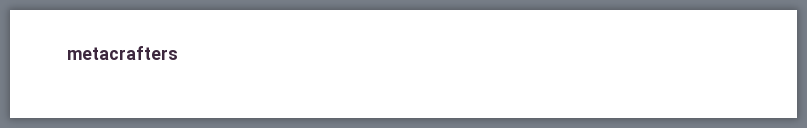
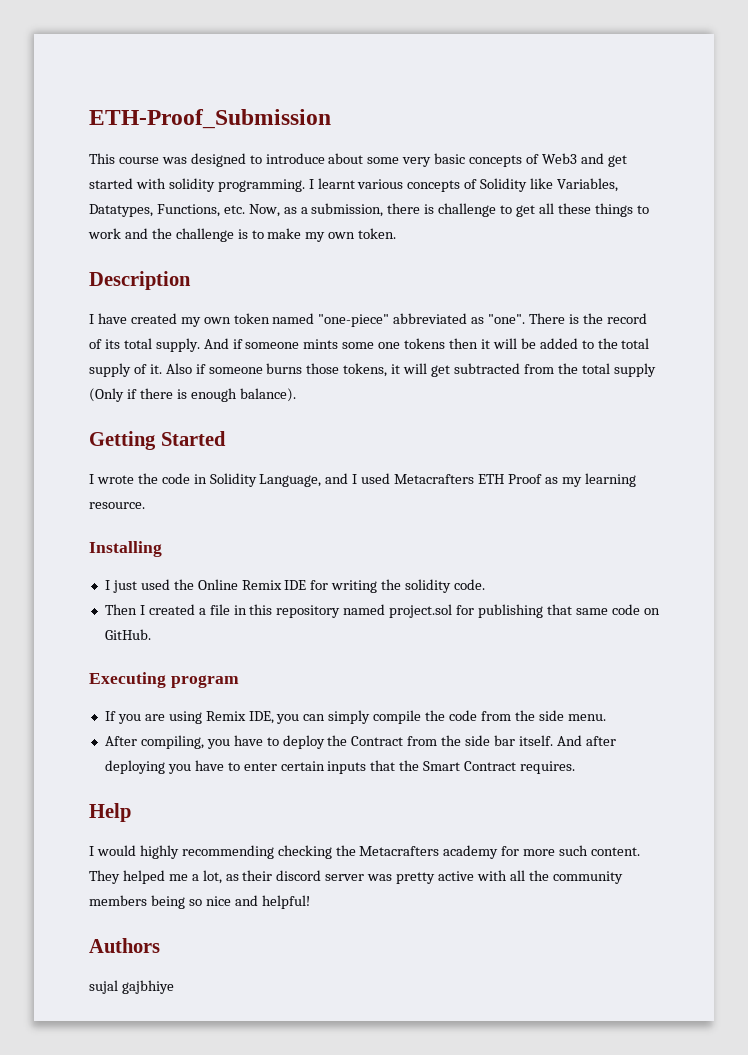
- metacrafters
+ ETH-Proof_Submission
+ This course was designed to introduce about some very basic concepts of Web3 and get started with solidity programming. I learnt various concepts of Solidity like Variables, Datatypes, Functions, etc. Now, as a submission, there is challenge to get all these things to work and the challenge is to make my own token.
+ Description
+ I have created my own token named "one-piece" abbreviated as "one". There is the record of its total supply. And if someone mints some one tokens then it will be added to the total supply of it. Also if someone burns those tokens, it will get subtracted from the total supply (Only if there is enough balance).
+ Getting Started
+ I wrote the code in Solidity Language, and I used Metacrafters ETH Proof as my learning resource.
+ Installing
+ I just used the Online Remix IDE for writing the solidity code.
+ Then I created a file in this repository named project.sol for publishing that same code on GitHub.
+ Executing program
+ If you are using Remix IDE, you can simply compile the code from the side menu.
+ After compiling, you have to deploy the Contract from the side bar itself. And after deploying you have to enter certain inputs that the Smart Contract requires.
+ Help
+ I would highly recommending checking the Metacrafters academy for more such content. They helped me a lot, as their discord server was pretty active with all the community members being so nice and helpful!
+ Authors
+ sujal gajbhiye

